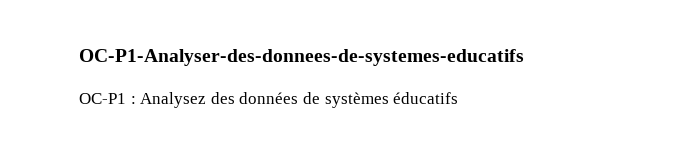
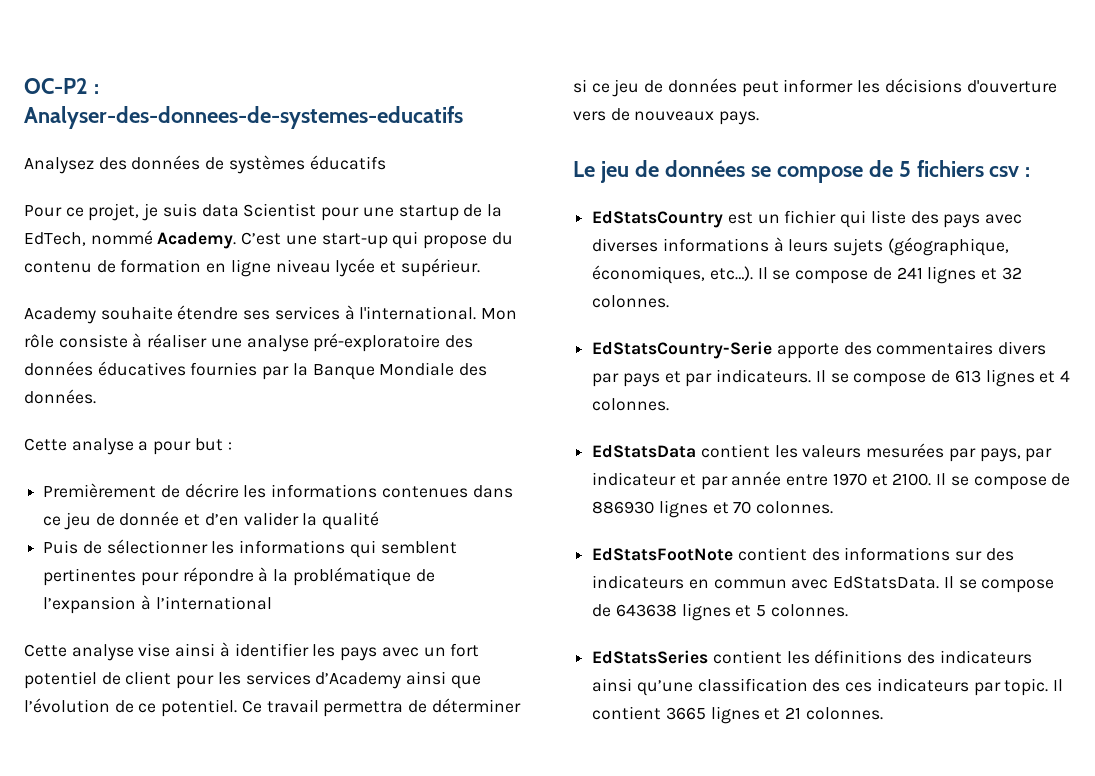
- OC-P1-Analyser-des-donnees-de-systemes-educatifs
- OC-P1 : Analysez des données de systèmes éducatifs
+ OC-P2 : Analyser-des-donnees-de-systemes-educatifs
+ Analysez des données de systèmes éducatifs
+ Pour ce projet, je suis data Scientist pour une startup de la EdTech, nommé Academy. C’est une start-up qui propose du contenu de formation en ligne niveau lycée et supérieur.
+ Academy souhaite étendre ses services à l'international. Mon rôle consiste à réaliser une analyse pré-exploratoire des données éducatives fournies par la Banque Mondiale des données.
+ Cette analyse a pour but :
+ Premièrement de décrire les informations contenues dans ce jeu de donnée et d’en valider la qualité
+ Puis de sélectionner les informations qui semblent pertinentes pour répondre à la problématique de l’expansion à l’international
+ Cette analyse vise ainsi à identifier les pays avec un fort potentiel de client pour les services d’Academy ainsi que l’évolution de ce potentiel. Ce travail permettra de déterminer si ce jeu de données peut informer les décisions d'ouverture vers de nouveaux pays.
+ Le jeu de données se compose de 5 fichiers csv :
+ EdStatsCountry est un fichier qui liste des pays avec diverses informations à leurs sujets (géographique, économiques, etc…). Il se compose de 241 lignes et 32 colonnes.
+ EdStatsCountry-Serie apporte des commentaires divers par pays et par indicateurs. Il se compose de 613 lignes et 4 colonnes.
+ EdStatsData contient les valeurs mesurées par pays, par indicateur et par année entre 1970 et 2100. Il se compose de 886930 lignes et 70 colonnes.
+ EdStatsFootNote contient des informations sur des indicateurs en commun avec EdStatsData. Il se compose de 643638 lignes et 5 colonnes.
+ EdStatsSeries contient les définitions des indicateurs ainsi qu’une classification des ces indicateurs par topic. Il contient 3665 lignes et 21 colonnes.

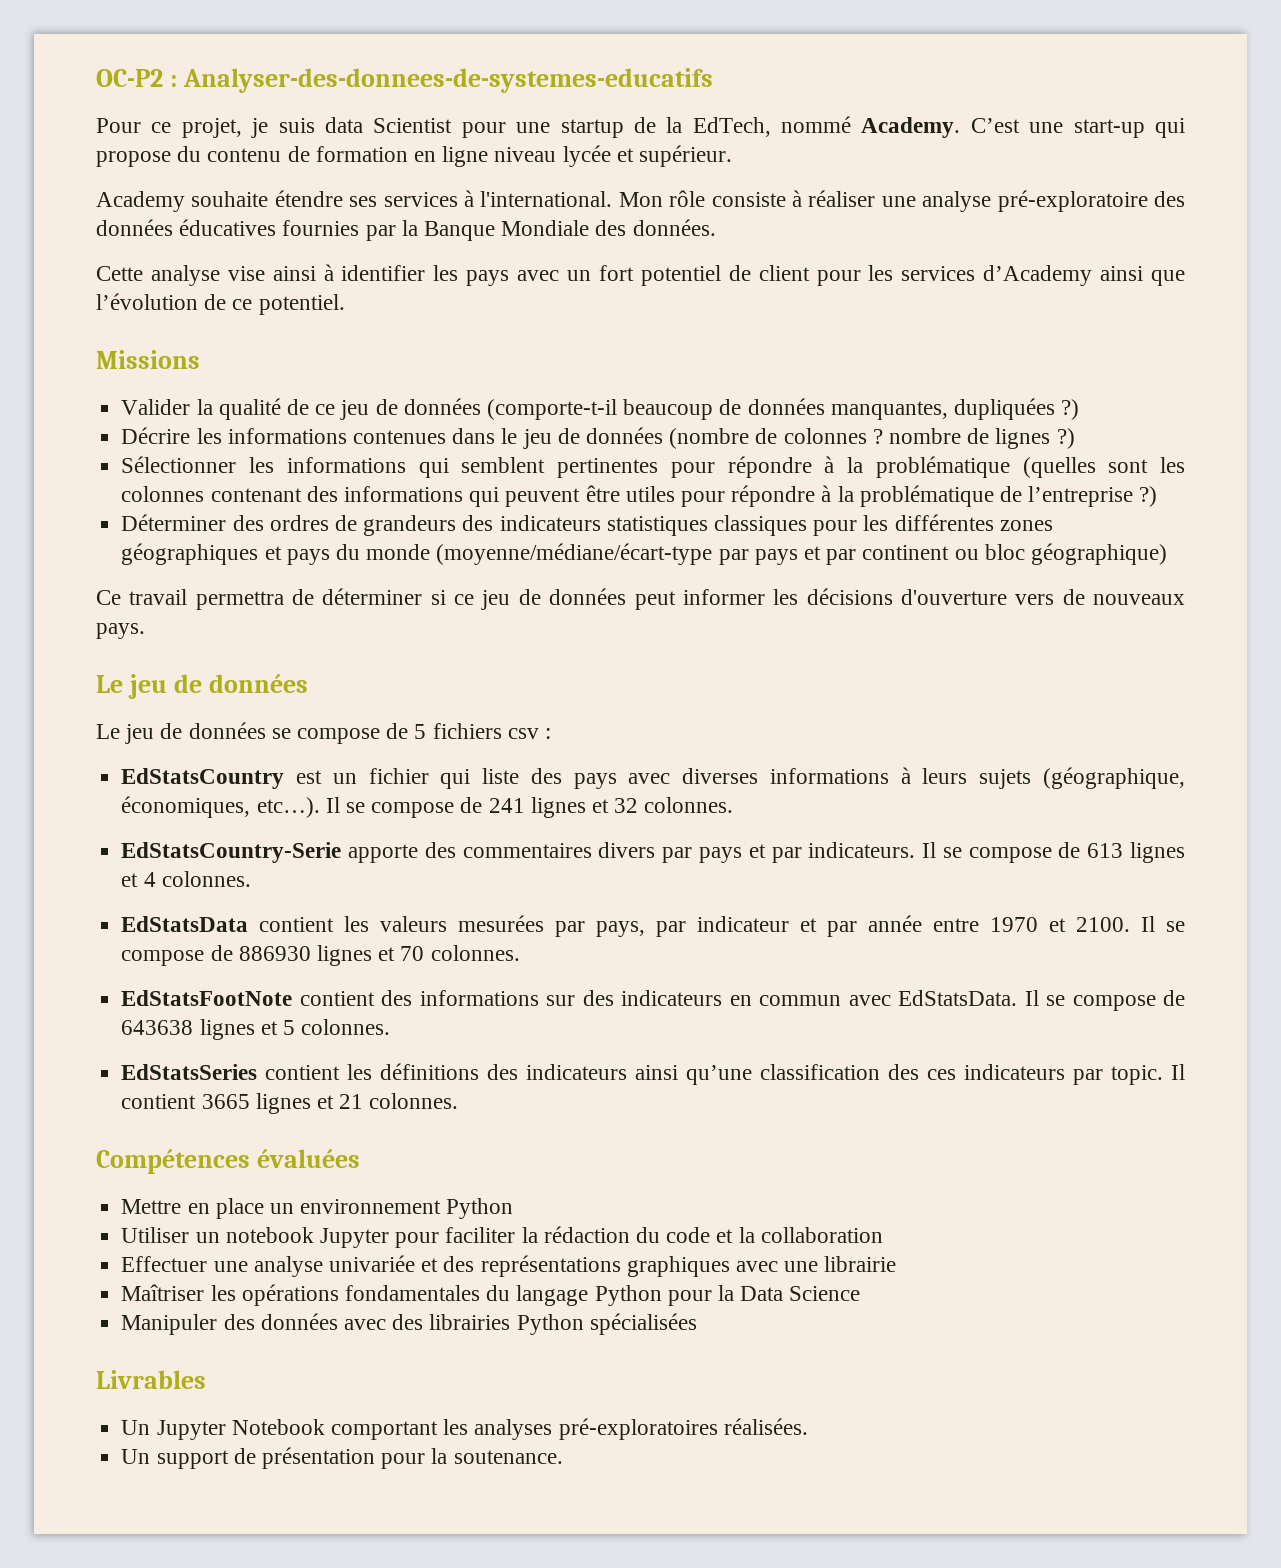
- Analysez des données de systèmes éducatifs
- Cette analyse a pour but :
- Premièrement de décrire les informations contenues dans ce jeu de donnée et d’en valider la qualité
- Puis de sélectionner les informations qui semblent pertinentes pour répondre à la problématique de l’expansion à l’international
- Cette analyse vise ainsi à identifier les pays avec un fort potentiel de client pour les services d’Academy ainsi que l’évolution de ce potentiel. Ce travail permettra de déterminer si ce jeu de données peut informer les décisions d'ouverture vers de nouveaux pays.
+ Cette analyse vise ainsi à identifier les pays avec un fort potentiel de client pour les services d’Academy ainsi que l’évolution de ce potentiel.
+ Missions
+ Valider la qualité de ce jeu de données (comporte-t-il beaucoup de données manquantes, dupliquées ?)
+ Décrire les informations contenues dans le jeu de données (nombre de colonnes ? nombre de lignes ?)
+ Sélectionner les informations qui semblent pertinentes pour répondre à la problématique (quelles sont les colonnes contenant des informations qui peuvent être utiles pour répondre à la problématique de l’entreprise ?)
+ Déterminer des ordres de grandeurs des indicateurs statistiques classiques pour les différentes zones géographiques et pays du monde (moyenne/médiane/écart-type par pays et par continent ou bloc géographique)
+ Ce travail permettra de déterminer si ce jeu de données peut informer les décisions d'ouverture vers de nouveaux pays.
+ Le jeu de données
+ Compétences évaluées
+ Mettre en place un environnement Python
+ Utiliser un notebook Jupyter pour faciliter la rédaction du code et la collaboration
+ Effectuer une analyse univariée et des représentations graphiques avec une librairie
+ Maîtriser les opérations fondamentales du langage Python pour la Data Science
+ Manipuler des données avec des librairies Python spécialisées
+ Livrables
+ Un Jupyter Notebook comportant les analyses pré-exploratoires réalisées.
+ Un support de présentation pour la soutenance.

